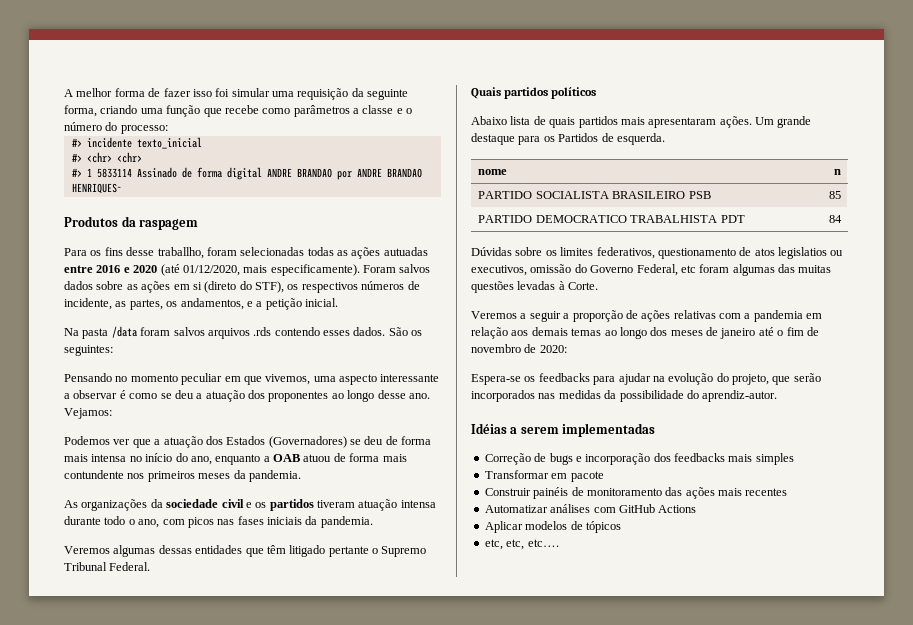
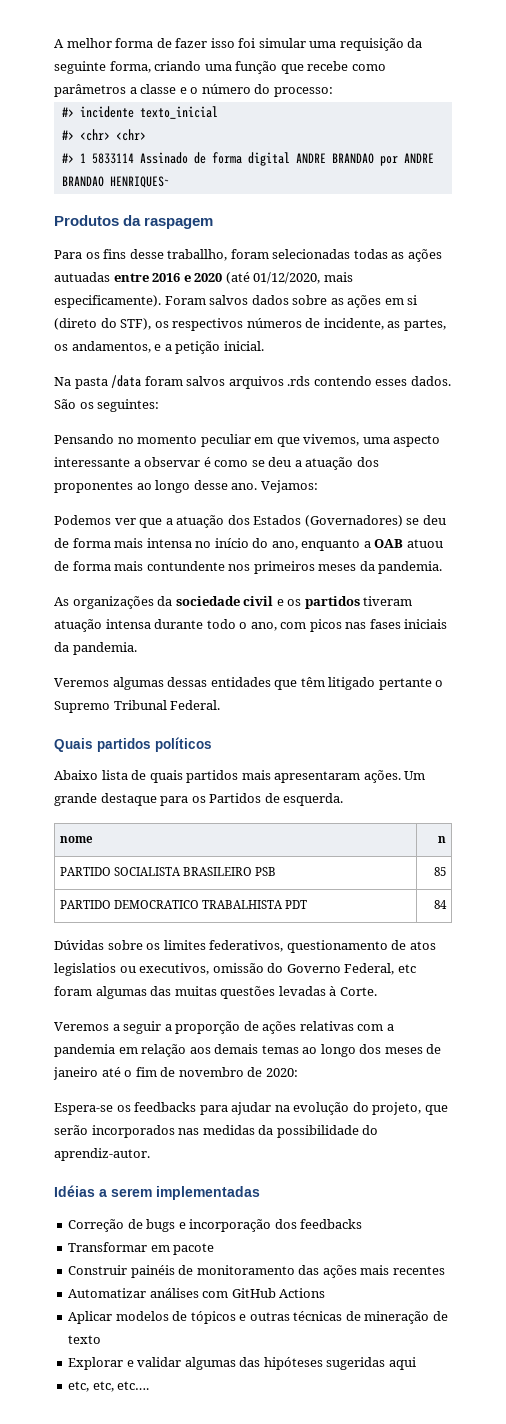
- Correção de bugs e incorporação dos feedbacks mais simples
+ Correção de bugs e incorporação dos feedbacks
- Aplicar modelos de tópicos
+ Aplicar modelos de tópicos e outras técnicas de mineração de texto
+ Explorar e validar algumas das hipóteses sugeridas aqui

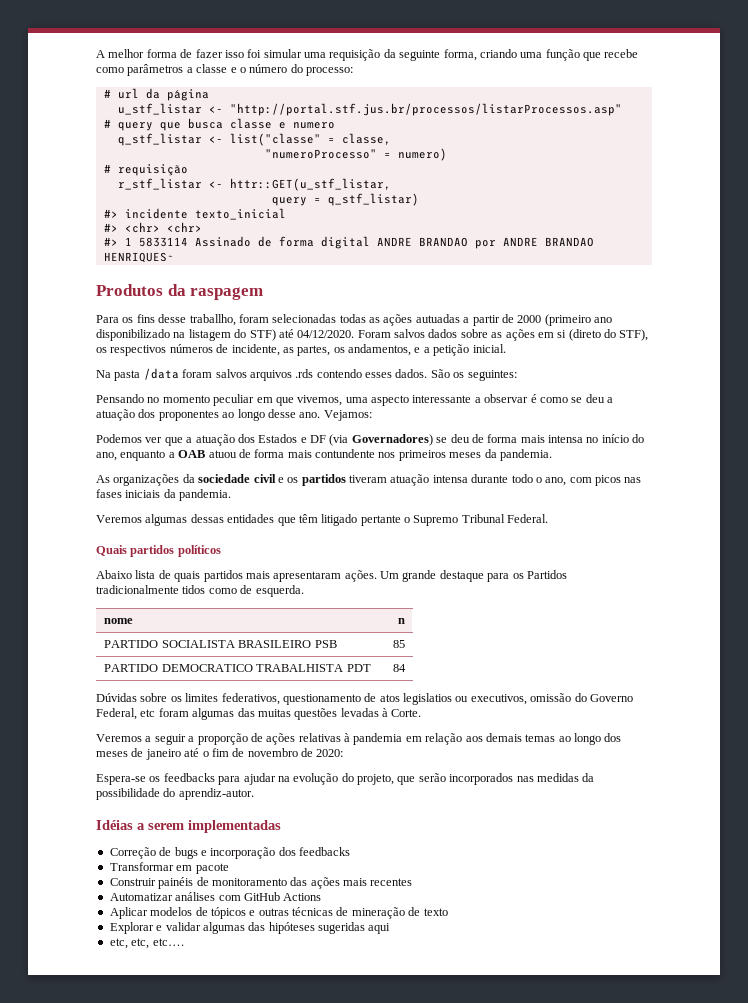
+ # url da página
+ u_stf_listar <- "http://portal.stf.jus.br/processos/listarProcessos.asp"
+ # query que busca classe e numero
+ q_stf_listar <- list("classe" = classe,
+ "numeroProcesso" = numero)
+ # requisição
+ r_stf_listar <- httr::GET(u_stf_listar,
+ query = q_stf_listar)
- Para os fins desse traballho, foram selecionadas todas as ações autuadas entre 2016 e 2020 (até 01/12/2020, mais especificamente).
+ Para os fins desse traballho, foram selecionadas todas as ações autuadas a partir de 2000 (primeiro ano disponibilizado na listagem do STF) até 04/12/2020.
- Podemos ver que a atuação dos Estados (Governadores) se deu de forma mais intensa no início do ano, enquanto a OAB atuou de forma mais contundente nos primeiros meses da pandemia.
+ Podemos ver que a atuação dos Estados e DF (via Governadores) se deu de forma mais intensa no início do ano, enquanto a OAB atuou de forma mais contundente nos primeiros meses da pandemia.
- Um grande destaque para os Partidos de esquerda.
+ Um grande destaque para os Partidos tradicionalmente tidos como de esquerda.
- Veremos a seguir a proporção de ações relativas com a pandemia em relação aos demais temas ao longo dos meses de janeiro até o fim de novembro de 2020:
+ Veremos a seguir a proporção de ações relativas à pandemia em relação aos demais temas ao longo dos meses de janeiro até o fim de novembro de 2020:

